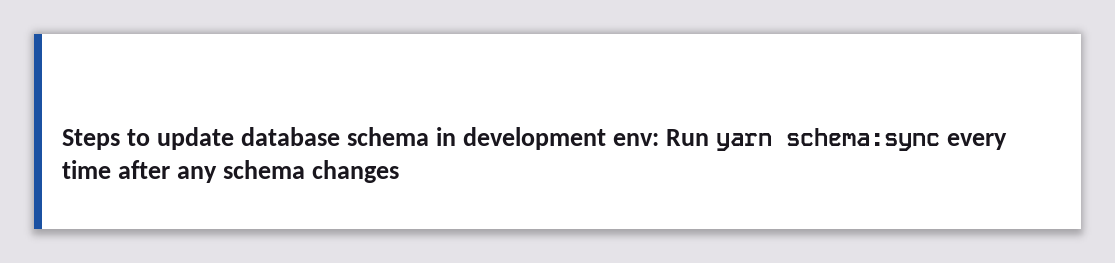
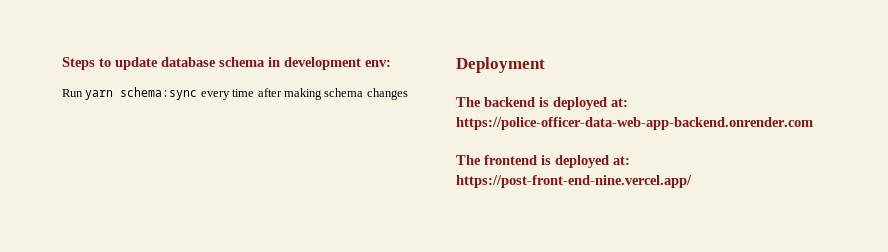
- Steps to update database schema in development env: Run yarn schema:sync every time after any schema changes
+ Steps to update database schema in development env:
+ Run yarn schema:sync every time after making schema changes
+ Deployment
+ The backend is deployed at: https://police-officer-data-web-app-backend.onrender.com
+ The frontend is deployed at: https://post-front-end-nine.vercel.app/

